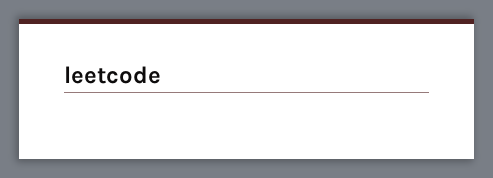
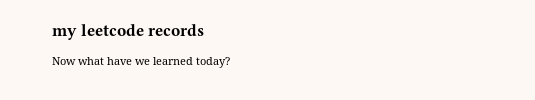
- leetcode
+ my leetcode records
+ Now what have we learned today?

